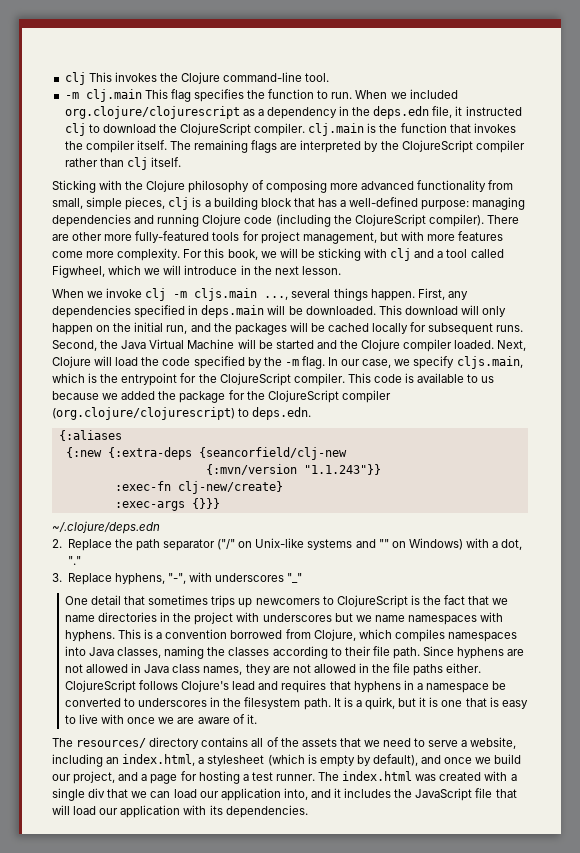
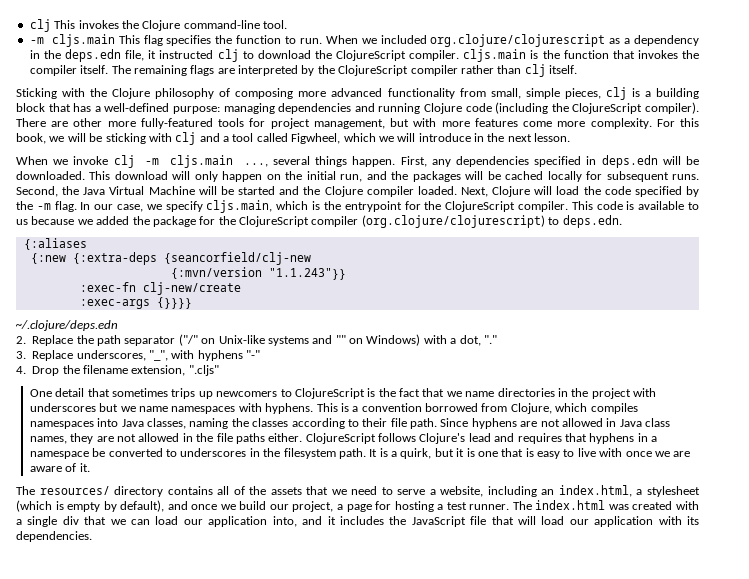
- -m clj.main This flag specifies the function to run.
+ -m cljs.main This flag specifies the function to run.
- When we included org.clojure/clojurescript as a dependency in the deps.edn file, it instructed clj to download the ClojureScript compiler. clj.main is the function that invokes the compiler itself.
+ When we included org.clojure/clojurescript as a dependency in the deps.edn file, it instructed clj to download the ClojureScript compiler. cljs.main is the function that invokes the compiler itself.
- First, any dependencies specified in deps.main will be downloaded.
+ First, any dependencies specified in deps.edn will be downloaded.
- :exec-fn clj-new/create}
+ :exec-fn clj-new/create
- :exec-args {}}}
+ :exec-args {}}}}
- 3. Replace hyphens, "-", with underscores "_"
+ 3. Replace underscores, "_", with hyphens "-"
+ 4. Drop the filename extension, ".cljs"
- The resources/ directory contains all of the assets that we need to serve a website, including an index.html, a stylesheet (which is empty by default), and once we build our project, and a page for hosting a test runner.
+ The resources/ directory contains all of the assets that we need to serve a website, including an index.html, a stylesheet (which is empty by default), and once we build our project, a page for hosting a test runner.

